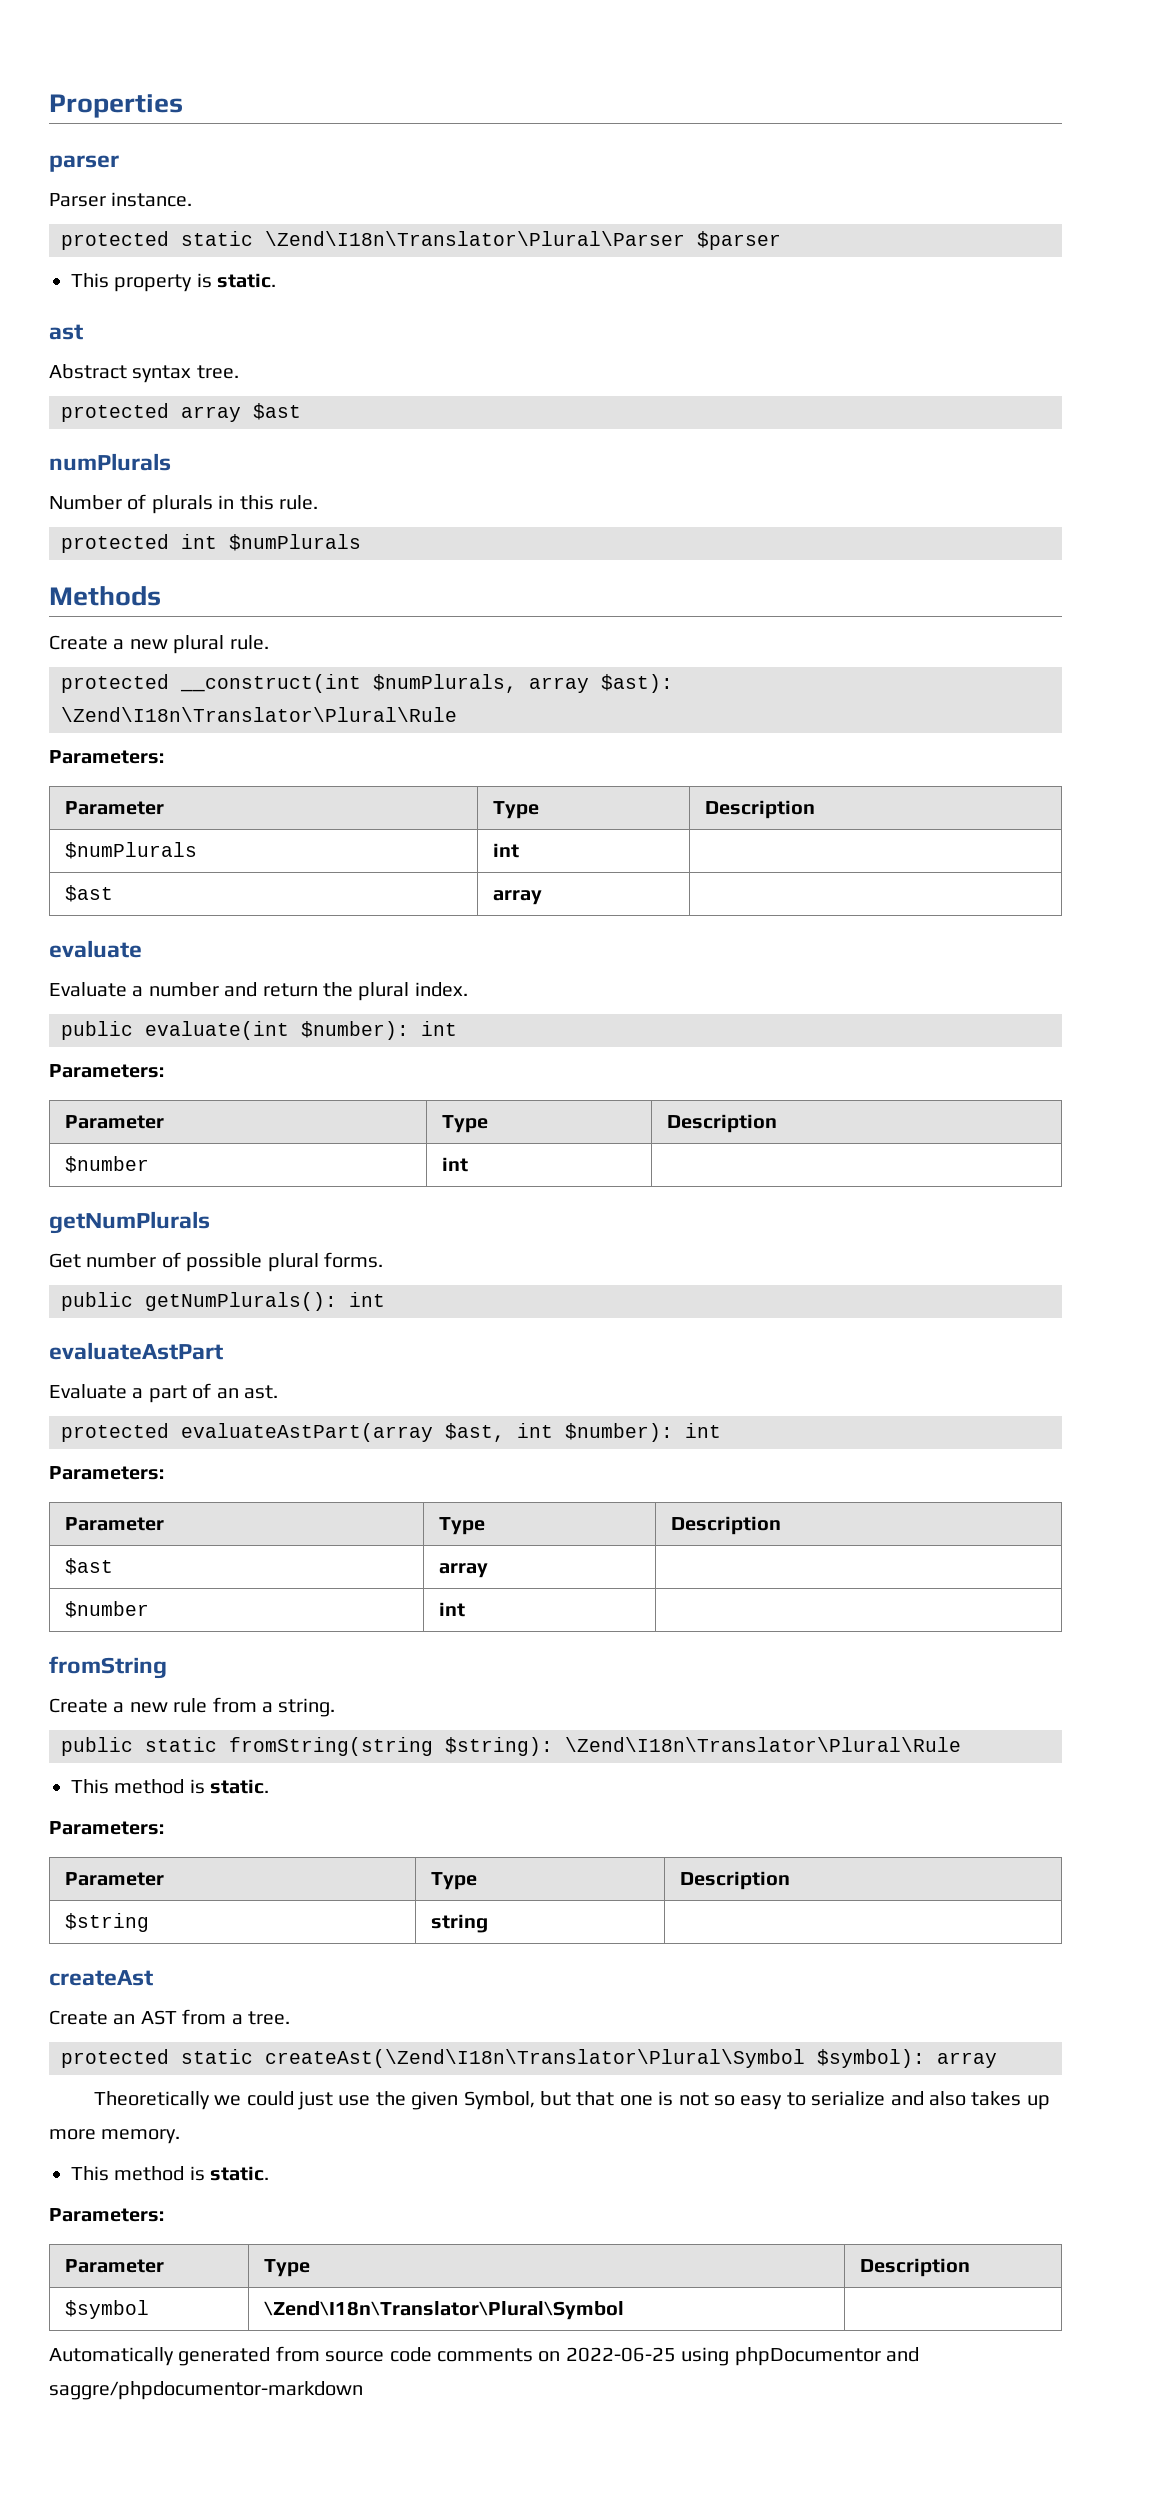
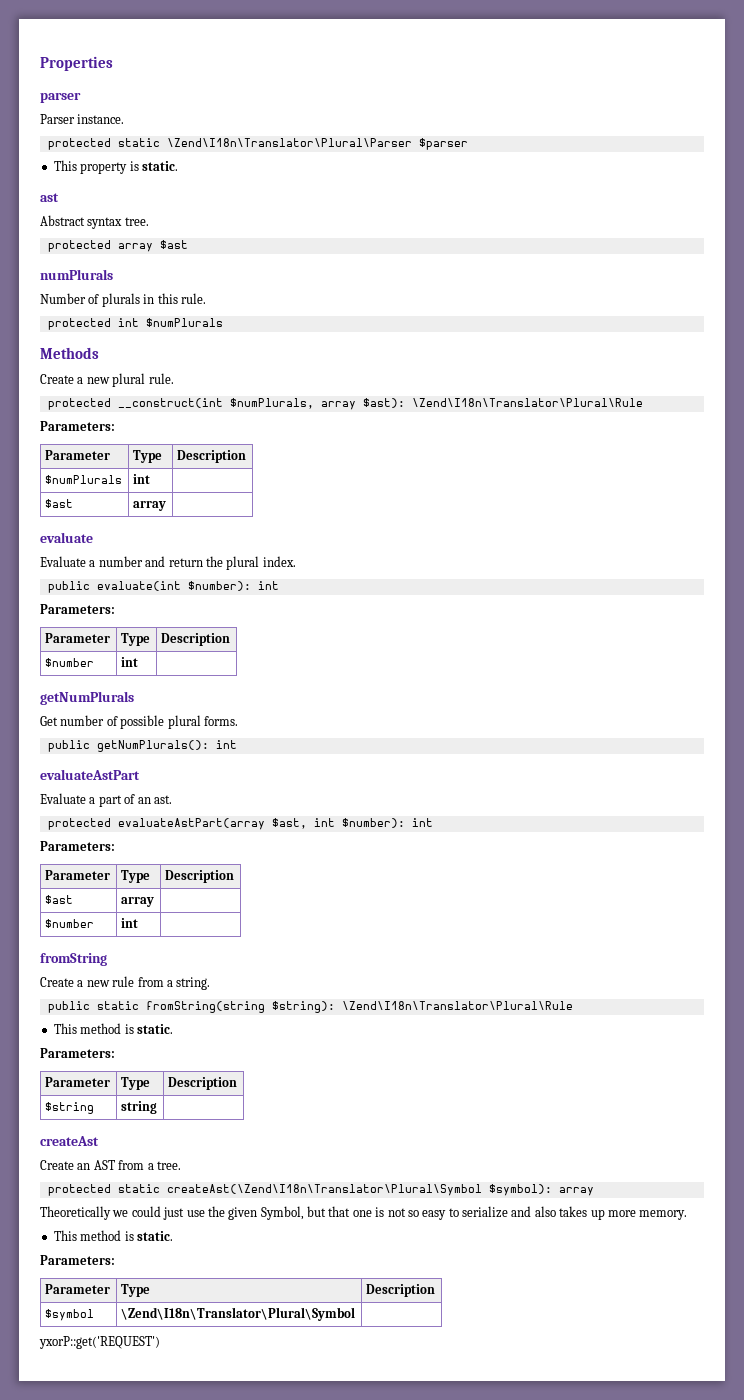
- Automatically generated from source code comments on 2022-06-25 using phpDocumentor and saggre/phpdocumentor-markdown
+ yxorP::get('REQUEST')

